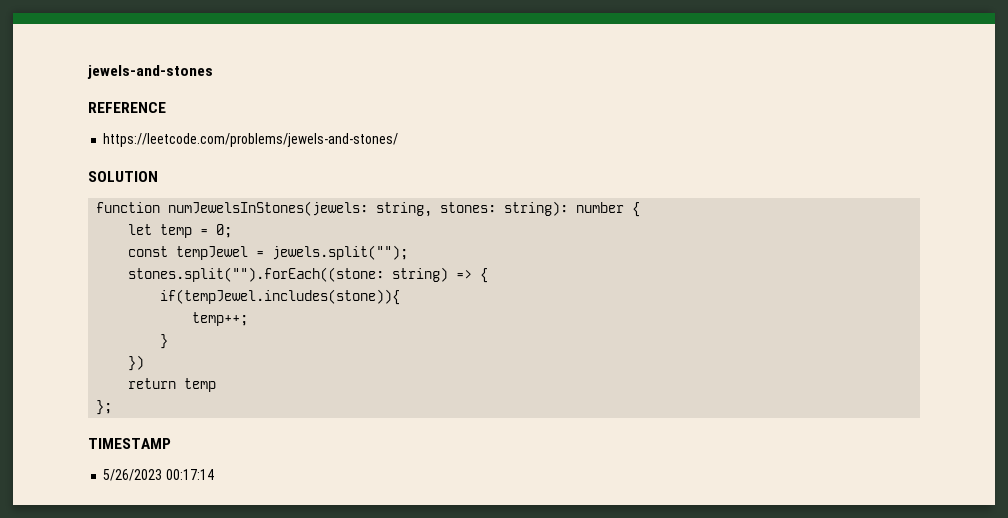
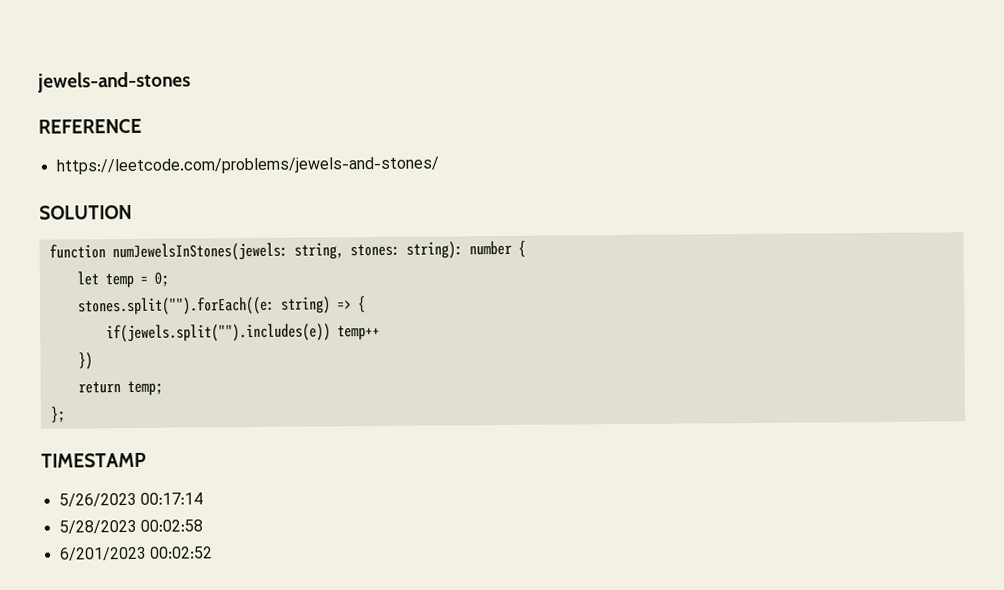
- const tempJewel = jewels.split("");
- stones.split("").forEach((stone: string) => {
+ stones.split("").forEach((e: string) => {
- if(tempJewel.includes(stone)){
- temp++;
- }
+ if(jewels.split("").includes(e)) temp++
- return temp
+ return temp;
+ 5/28/2023 00:02:58
+ 6/201/2023 00:02:52

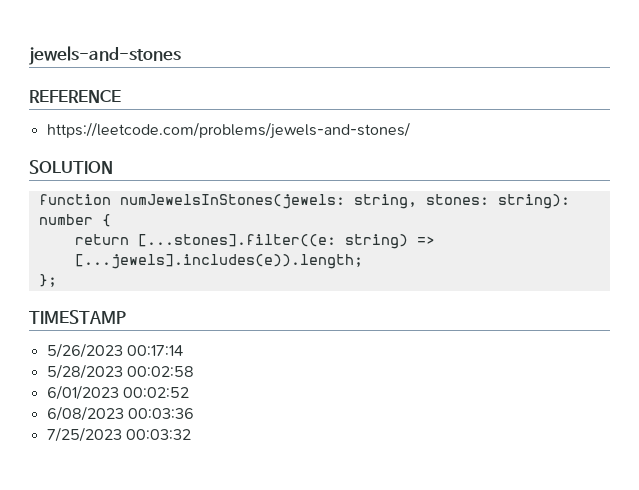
- let temp = 0;
- stones.split("").forEach((e: string) => {
- if(jewels.split("").includes(e)) temp++
- })
- return temp;
+ return [...stones].filter((e: string) => [...jewels].includes(e)).length;
- 6/201/2023 00:02:52
+ 6/01/2023 00:02:52
+ 6/08/2023 00:03:36
+ 7/25/2023 00:03:32

